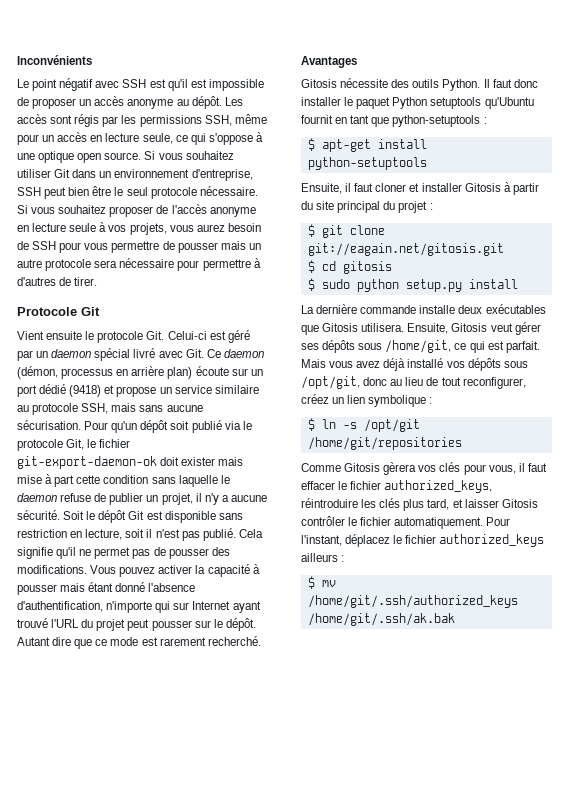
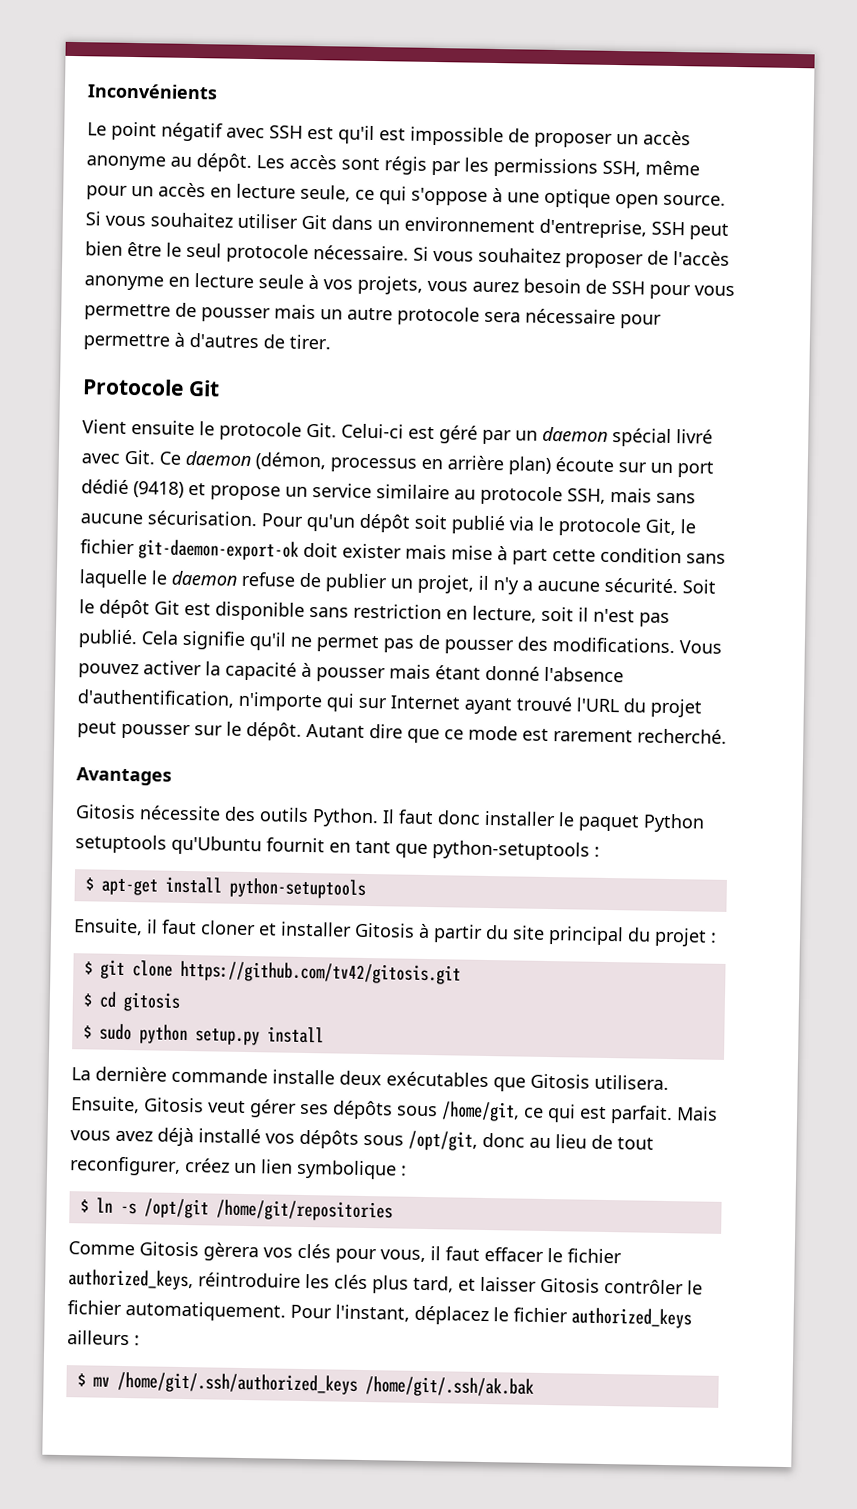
- Pour qu'un dépôt soit publié via le protocole Git, le fichier git-export-daemon-ok doit exister mais mise à part cette condition sans laquelle le daemon refuse de publier un projet, il n'y a aucune sécurité.
+ Pour qu'un dépôt soit publié via le protocole Git, le fichier git-daemon-export-ok doit exister mais mise à part cette condition sans laquelle le daemon refuse de publier un projet, il n'y a aucune sécurité.
- $ git clone git://eagain.net/gitosis.git
+ $ git clone https://github.com/tv42/gitosis.git

